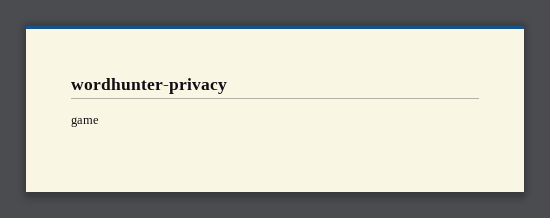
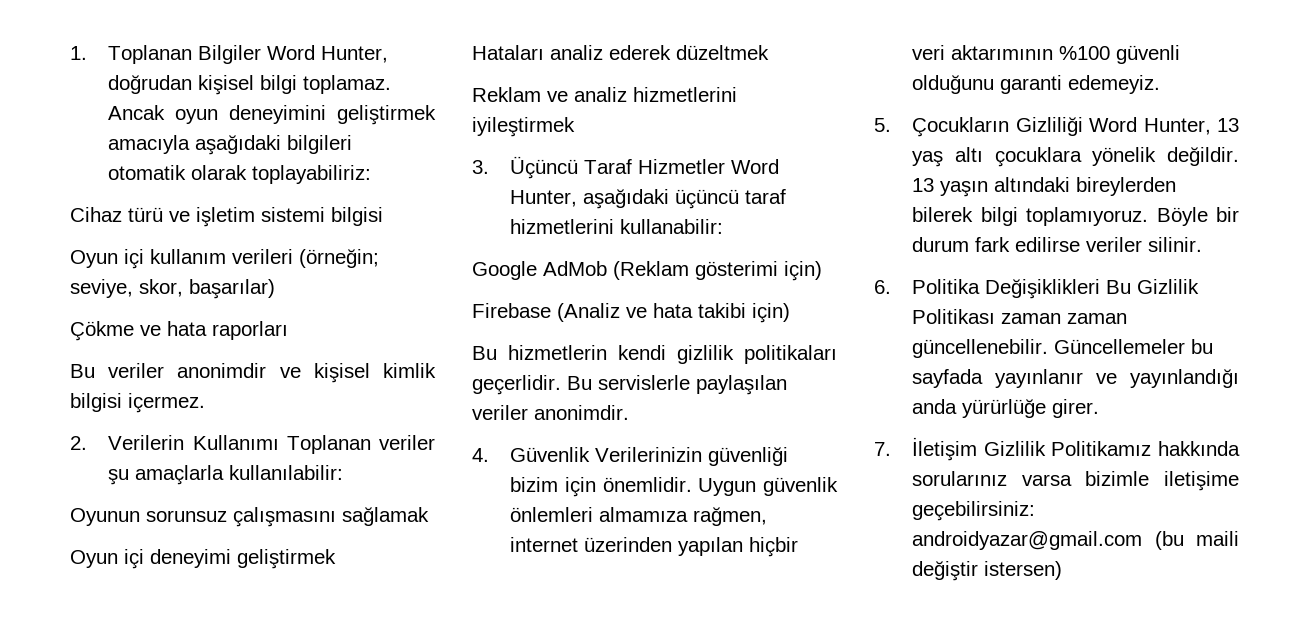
- wordhunter-privacy
- game
+ 1. Toplanan Bilgiler Word Hunter, doğrudan kişisel bilgi toplamaz. Ancak oyun deneyimini geliştirmek amacıyla aşağıdaki bilgileri otomatik olarak toplayabiliriz:
+ Cihaz türü ve işletim sistemi bilgisi
+ Oyun içi kullanım verileri (örneğin; seviye, skor, başarılar)
+ Çökme ve hata raporları
+ Bu veriler anonimdir ve kişisel kimlik bilgisi içermez.
+ 2. Verilerin Kullanımı Toplanan veriler şu amaçlarla kullanılabilir:
+ Oyunun sorunsuz çalışmasını sağlamak
+ Oyun içi deneyimi geliştirmek
+ Hataları analiz ederek düzeltmek
+ Reklam ve analiz hizmetlerini iyileştirmek
+ 3. Üçüncü Taraf Hizmetler Word Hunter, aşağıdaki üçüncü taraf hizmetlerini kullanabilir:
+ Google AdMob (Reklam gösterimi için)
+ Firebase (Analiz ve hata takibi için)
+ Bu hizmetlerin kendi gizlilik politikaları geçerlidir. Bu servislerle paylaşılan veriler anonimdir.
+ 4. Güvenlik Verilerinizin güvenliği bizim için önemlidir. Uygun güvenlik önlemleri almamıza rağmen, internet üzerinden yapılan hiçbir veri aktarımının %100 güvenli olduğunu garanti edemeyiz.
+ 5. Çocukların Gizliliği Word Hunter, 13 yaş altı çocuklara yönelik değildir. 13 yaşın altındaki bireylerden bilerek bilgi toplamıyoruz. Böyle bir durum fark edilirse veriler silinir.
+ 6. Politika Değişiklikleri Bu Gizlilik Politikası zaman zaman güncellenebilir. Güncellemeler bu sayfada yayınlanır ve yayınlandığı anda yürürlüğe girer.
+ 7. İletişim Gizlilik Politikamız hakkında sorularınız varsa bizimle iletişime geçebilirsiniz: androidyazar@gmail.com (bu maili değiştir istersen)

